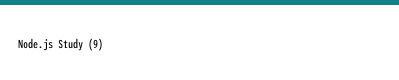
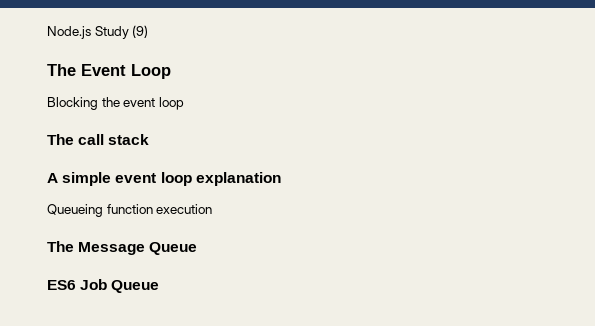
+ The Event Loop
+ Blocking the event loop
+ The call stack
+ A simple event loop explanation
+ Queueing function execution
+ The Message Queue
+ ES6 Job Queue

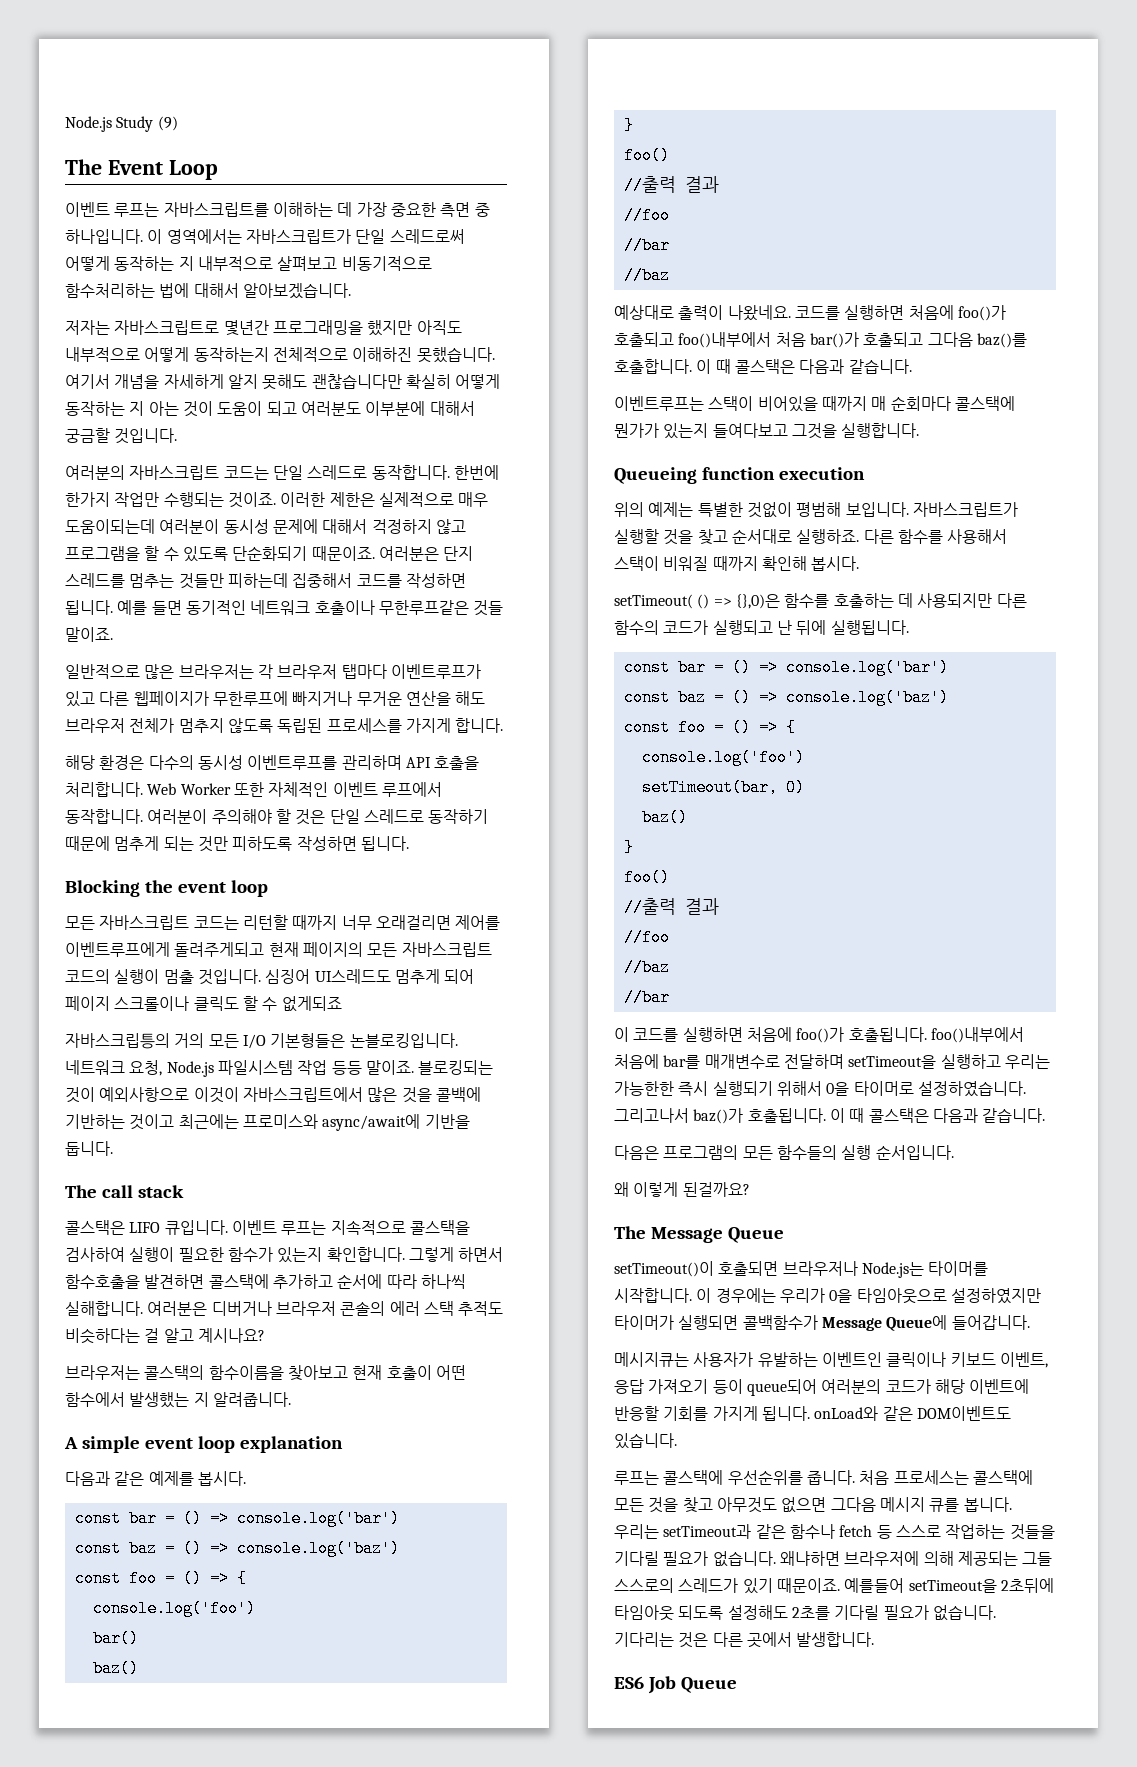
+ 이벤트 루프는 자바스크립트를 이해하는 데 가장 중요한 측면 중 하나입니다. 이 영역에서는 자바스크립트가 단일 스레드로써 어떻게 동작하는 지 내부적으로 살펴보고 비동기적으로 함수처리하는 법에 대해서 알아보겠습니다.
+ 저자는 자바스크립트로 몇년간 프로그래밍을 했지만 아직도 내부적으로 어떻게 동작하는지 전체적으로 이해하진 못했습니다. 여기서 개념을 자세하게 알지 못해도 괜찮습니다만 확실히 어떻게 동작하는 지 아는 것이 도움이 되고 여러분도 이부분에 대해서 궁금할 것입니다.
+ 여러분의 자바스크립트 코드는 단일 스레드로 동작합니다. 한번에 한가지 작업만 수행되는 것이죠. 이러한 제한은 실제적으로 매우 도움이되는데 여러분이 동시성 문제에 대해서 걱정하지 않고 프로그램을 할 수 있도록 단순화되기 때문이죠. 여러분은 단지 스레드를 멈추는 것들만 피하는데 집중해서 코드를 작성하면 됩니다. 예를 들면 동기적인 네트워크 호출이나 무한루프같은 것들 말이죠.
+ 일반적으로 많은 브라우저는 각 브라우저 탭마다 이벤트루프가 있고 다른 웹페이지가 무한루프에 빠지거나 무거운 연산을 해도 브라우저 전체가 멈추지 않도록 독립된 프로세스를 가지게 합니다.
+ 해당 환경은 다수의 동시성 이벤트루프를 관리하며 API 호출을 처리합니다. Web Worker 또한 자체적인 이벤트 루프에서 동작합니다. 여러분이 주의해야 할 것은 단일 스레드로 동작하기 때문에 멈추게 되는 것만 피하도록 작성하면 됩니다.
  Blocking the event loop
+ 모든 자바스크립트 코드는 리턴할 때까지 너무 오래걸리면 제어를 이벤트루프에게 돌려주게되고 현재 페이지의 모든 자바스크립트 코드의 실행이 멈출 것입니다. 심징어 UI스레드도 멈추게 되어 페이지 스크롤이나 클릭도 할 수 없게되죠
+ 자바스크립틍의 거의 모든 I/O 기본형들은 논블로킹입니다. 네트워크 요청, Node.js 파일시스템 작업 등등 말이죠. 블로킹되는 것이 예외사항으로 이것이 자바스크립트에서 많은 것을 콜백에 기반하는 것이고 최근에는 프로미스와 async/await에 기반을 둡니다.
  The call stack
+ 콜스택은 LIFO 큐입니다. 이벤트 루프는 지속적으로 콜스택을 검사하여 실행이 필요한 함수가 있는지 확인합니다. 그렇게 하면서 함수호출을 발견하면 콜스택에 추가하고 순서에 따라 하나씩 실해합니다. 여러분은 디버거나 브라우저 콘솔의 에러 스택 추적도 비슷하다는 걸 알고 계시나요?
+ 브라우저는 콜스택의 함수이름을 찾아보고 현재 호출이 어떤 함수에서 발생했는 지 알려줍니다.
+ 다음과 같은 예제를 봅시다.
+ const bar = () => console.log('bar')
+ const baz = () => console.log('baz')
+ const foo = () => {
+ console.log('foo')
+ bar()
+ baz()
+ }
+ foo()
+ //출력 결과
+ //foo
+ //bar
+ //baz
+ 예상대로 출력이 나왔네요. 코드를 실행하면 처음에 foo()가 호출되고 foo()내부에서 처음 bar()가 호출되고 그다음 baz()를 호출합니다. 이 때 콜스택은 다음과 같습니다.
+ 이벤트루프는 스택이 비어있을 때까지 매 순회마다 콜스택에 뭔가가 있는지 들여다보고 그것을 실행합니다.
  Queueing function execution
+ 위의 예제는 특별한 것없이 평범해 보입니다. 자바스크립트가 실행할 것을 찾고 순서대로 실행하죠. 다른 함수를 사용해서 스택이 비워질 때까지 확인해 봅시다.
+ setTimeout( () => {},0)은 함수를 호출하는 데 사용되지만 다른 함수의 코드가 실행되고 난 뒤에 실행됩니다.
+ const bar = () => console.log('bar')
+ const baz = () => console.log('baz')
+ const foo = () => {
+ console.log('foo')
+ setTimeout(bar, 0)
+ baz()
+ }
+ foo()
+ //출력 결과
+ //foo
+ //baz
+ //bar
+ 이 코드를 실행하면 처음에 foo()가 호출됩니다. foo()내부에서 처음에 bar를 매개변수로 전달하며 setTimeout을 실행하고 우리는 가능한한 즉시 실행되기 위해서 0을 타이머로 설정하였습니다. 그리고나서 baz()가 호출됩니다. 이 때 콜스택은 다음과 같습니다.
+ 다음은 프로그램의 모든 함수들의 실행 순서입니다.
+ 왜 이렇게 된걸까요?
  The Message Queue
+ setTimeout()이 호출되면 브라우저나 Node.js는 타이머를 시작합니다. 이 경우에는 우리가 0을 타임아웃으로 설정하였지만 타이머가 실행되면 콜백함수가 Message Queue에 들어갑니다.
+ 메시지큐는 사용자가 유발하는 이벤트인 클릭이나 키보드 이벤트, 응답 가져오기 등이 queue되어 여러분의 코드가 해당 이벤트에 반응할 기회를 가지게 됩니다. onLoad와 같은 DOM이벤트도 있습니다.
+ 루프는 콜스택에 우선순위를 줍니다. 처음 프로세스는 콜스택에 모든 것을 찾고 아무것도 없으면 그다음 메시지 큐를 봅니다. 우리는 setTimeout과 같은 함수나 fetch 등 스스로 작업하는 것들을 기다릴 필요가 없습니다. 왜냐하면 브라우저에 의해 제공되는 그들 스스로의 스레드가 있기 때문이죠. 예를들어 setTimeout을 2초뒤에 타임아웃 되도록 설정해도 2초를 기다릴 필요가 없습니다. 기다리는 것은 다른 곳에서 발생합니다.

